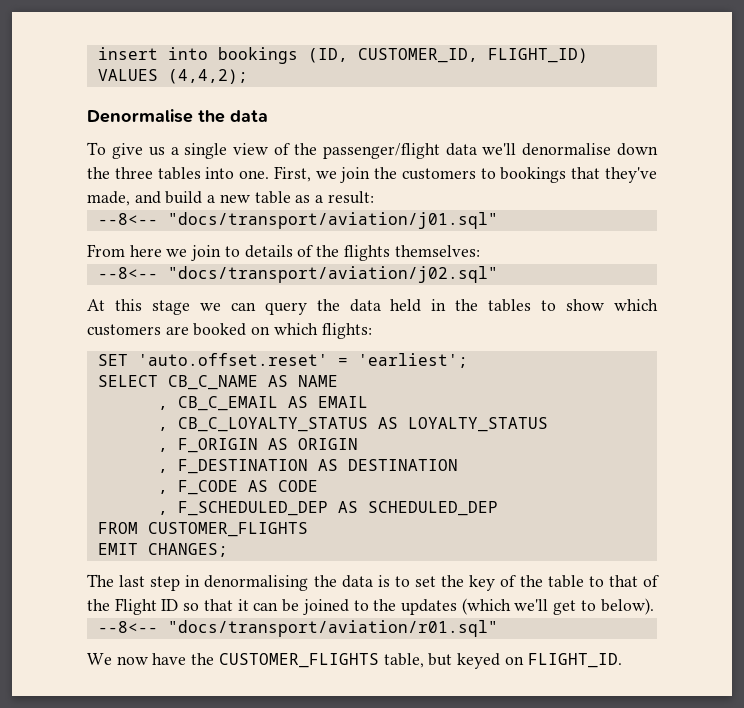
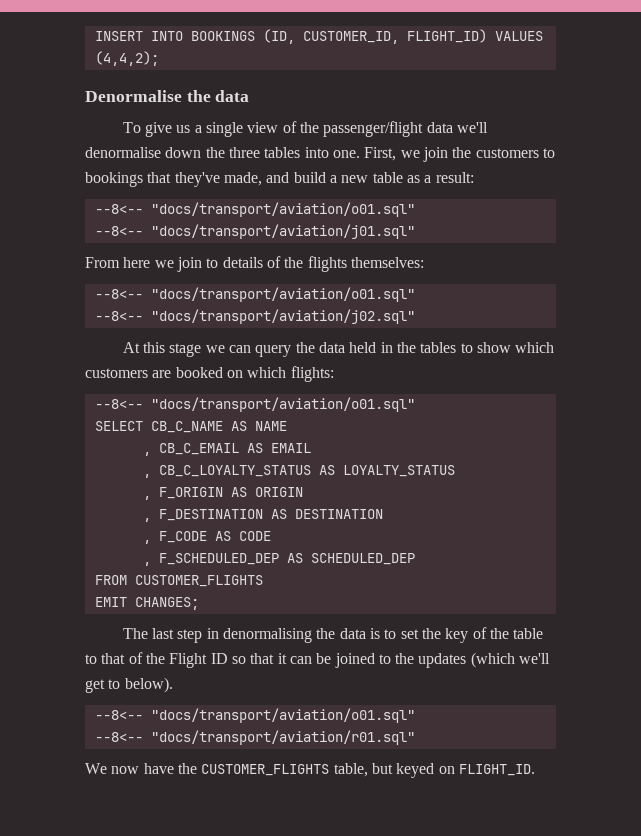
- insert into bookings (ID, CUSTOMER_ID, FLIGHT_ID) VALUES (4,4,2);
+ INSERT INTO BOOKINGS (ID, CUSTOMER_ID, FLIGHT_ID) VALUES (4,4,2);
  First, we join the customers to bookings that they've made, and build a new table as a result:
+ --8<-- "docs/transport/aviation/o01.sql"
  From here we join to details of the flights themselves:
+ --8<-- "docs/transport/aviation/o01.sql"
  At this stage we can query the data held in the tables to show which customers are booked on which flights:
- SET 'auto.offset.reset' = 'earliest';
+ --8<-- "docs/transport/aviation/o01.sql"
  The last step in denormalising the data is to set the key of the table to that of the Flight ID so that it can be joined to the updates (which we'll get to below).
+ --8<-- "docs/transport/aviation/o01.sql"

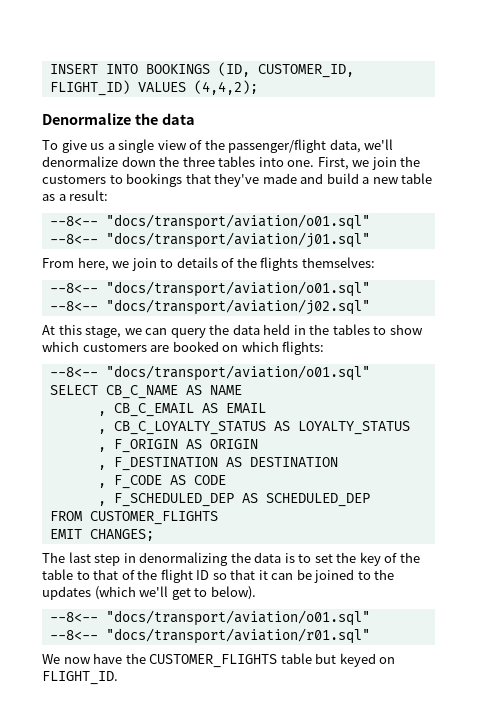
- Denormalise the data
+ Denormalize the data
- To give us a single view of the passenger/flight data we'll denormalise down the three tables into one.
+ To give us a single view of the passenger/flight data, we'll denormalize down the three tables into one.
- First, we join the customers to bookings that they've made, and build a new table as a result:
+ First, we join the customers to bookings that they've made and build a new table as a result:
- From here we join to details of the flights themselves:
+ From here, we join to details of the flights themselves:
- At this stage we can query the data held in the tables to show which customers are booked on which flights:
+ At this stage, we can query the data held in the tables to show which customers are booked on which flights:
- The last step in denormalising the data is to set the key of the table to that of the Flight ID so that it can be joined to the updates (which we'll get to below).
+ The last step in denormalizing the data is to set the key of the table to that of the flight ID so that it can be joined to the updates (which we'll get to below).
- We now have the CUSTOMER_FLIGHTS table, but keyed on FLIGHT_ID.
+ We now have the CUSTOMER_FLIGHTS table but keyed on FLIGHT_ID.

